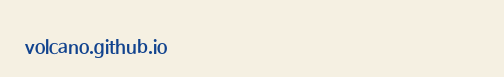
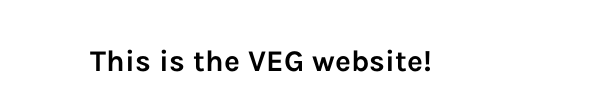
- volcano.github.io
+ This is the VEG website!

